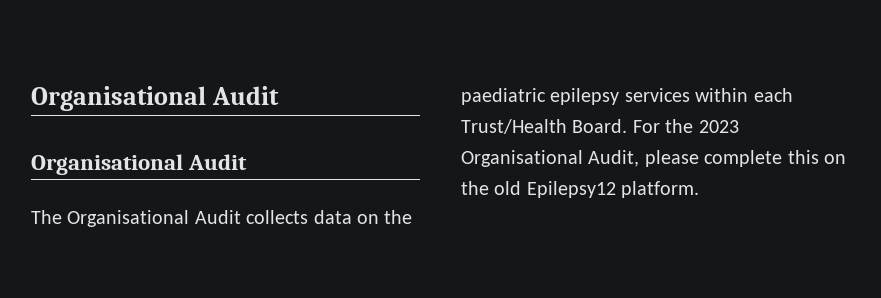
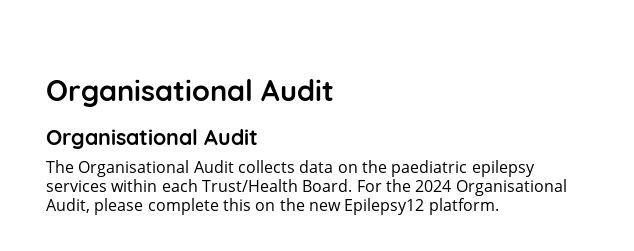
- For the 2023 Organisational Audit, please complete this on the old Epilepsy12 platform.
+ For the 2024 Organisational Audit, please complete this on the new Epilepsy12 platform.

